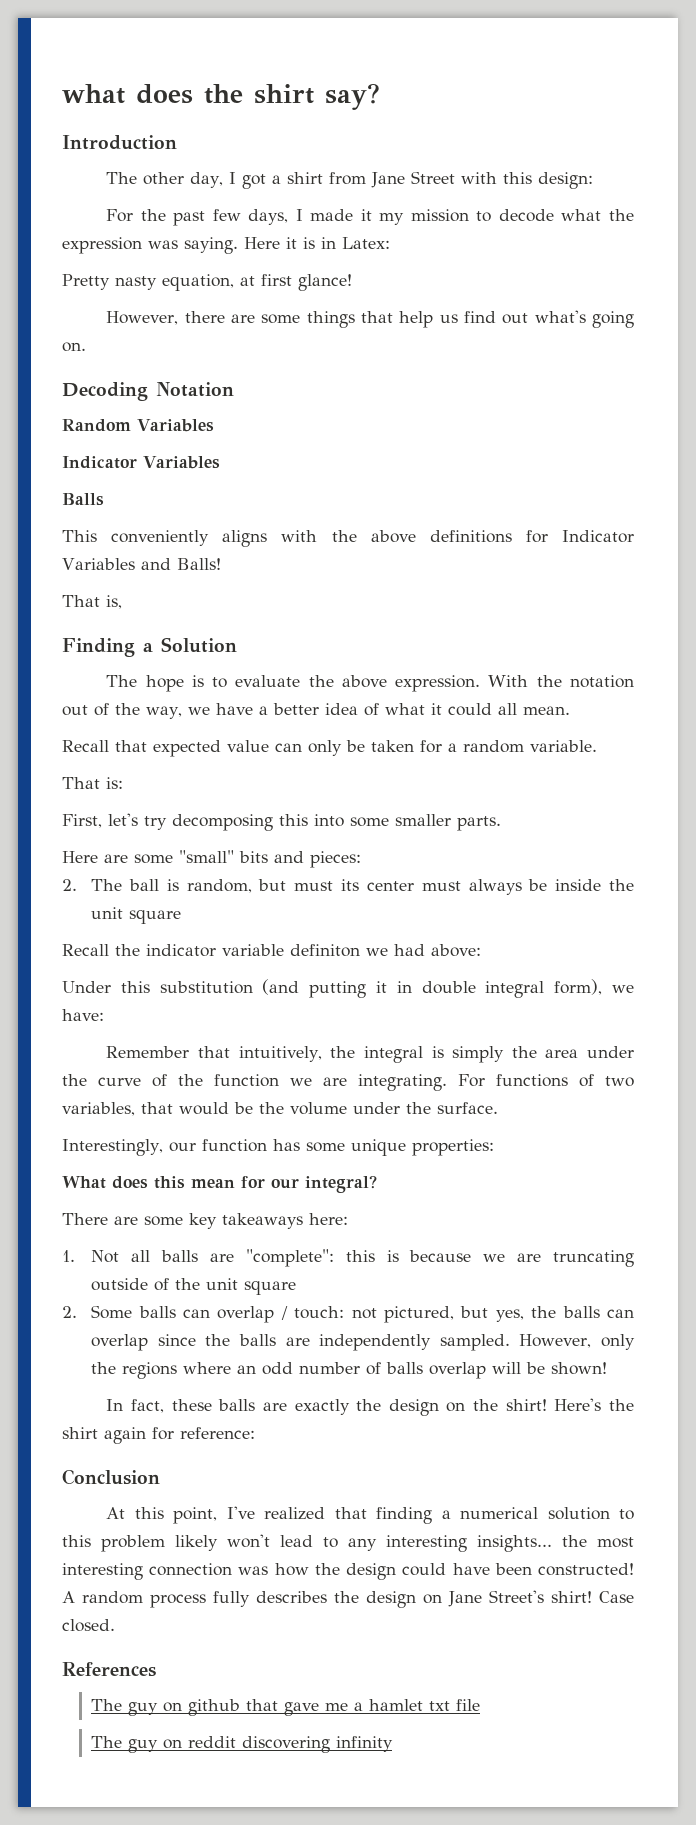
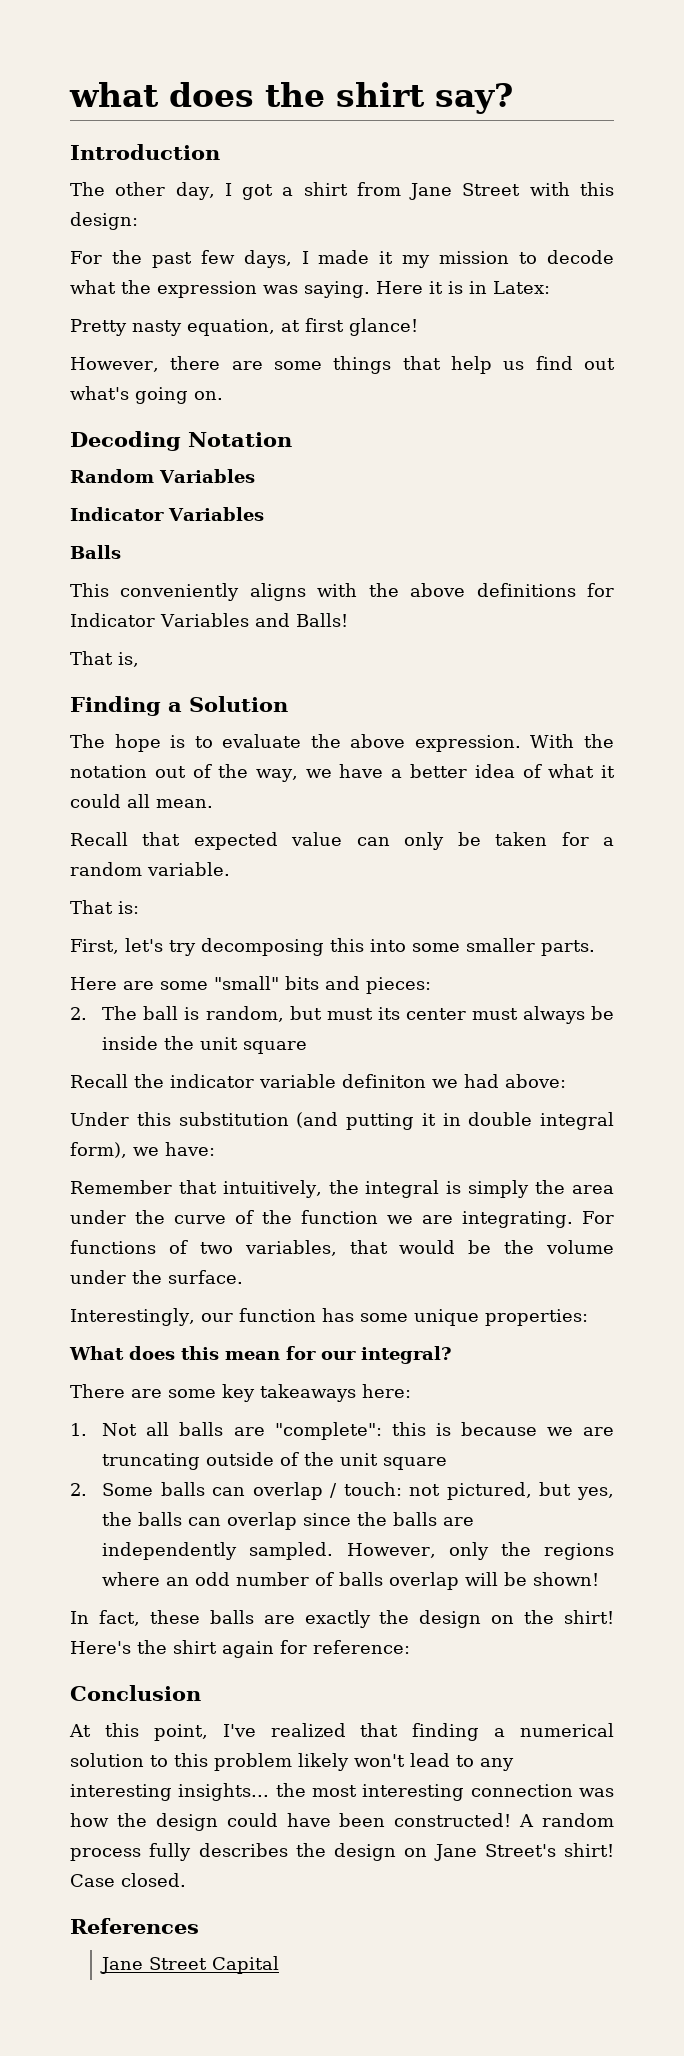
- The guy on github that gave me a hamlet txt file
- The guy on reddit discovering infinity
+ Jane Street Capital

